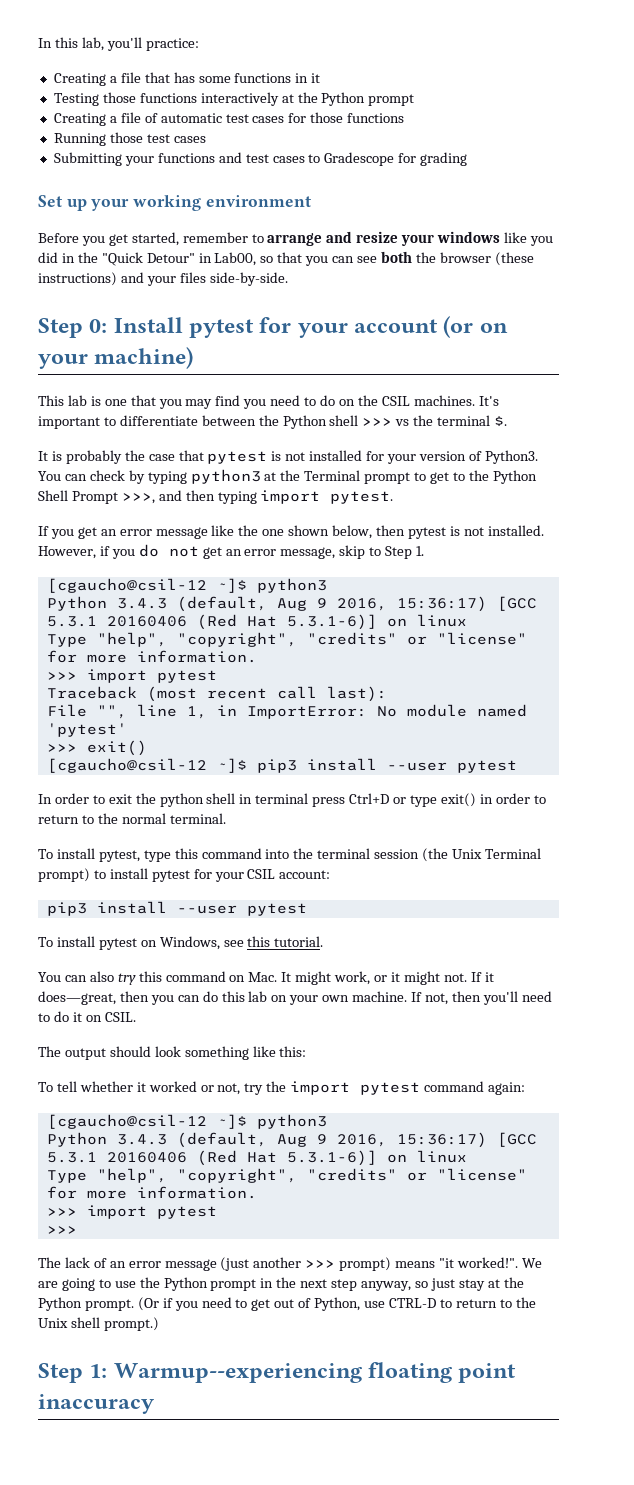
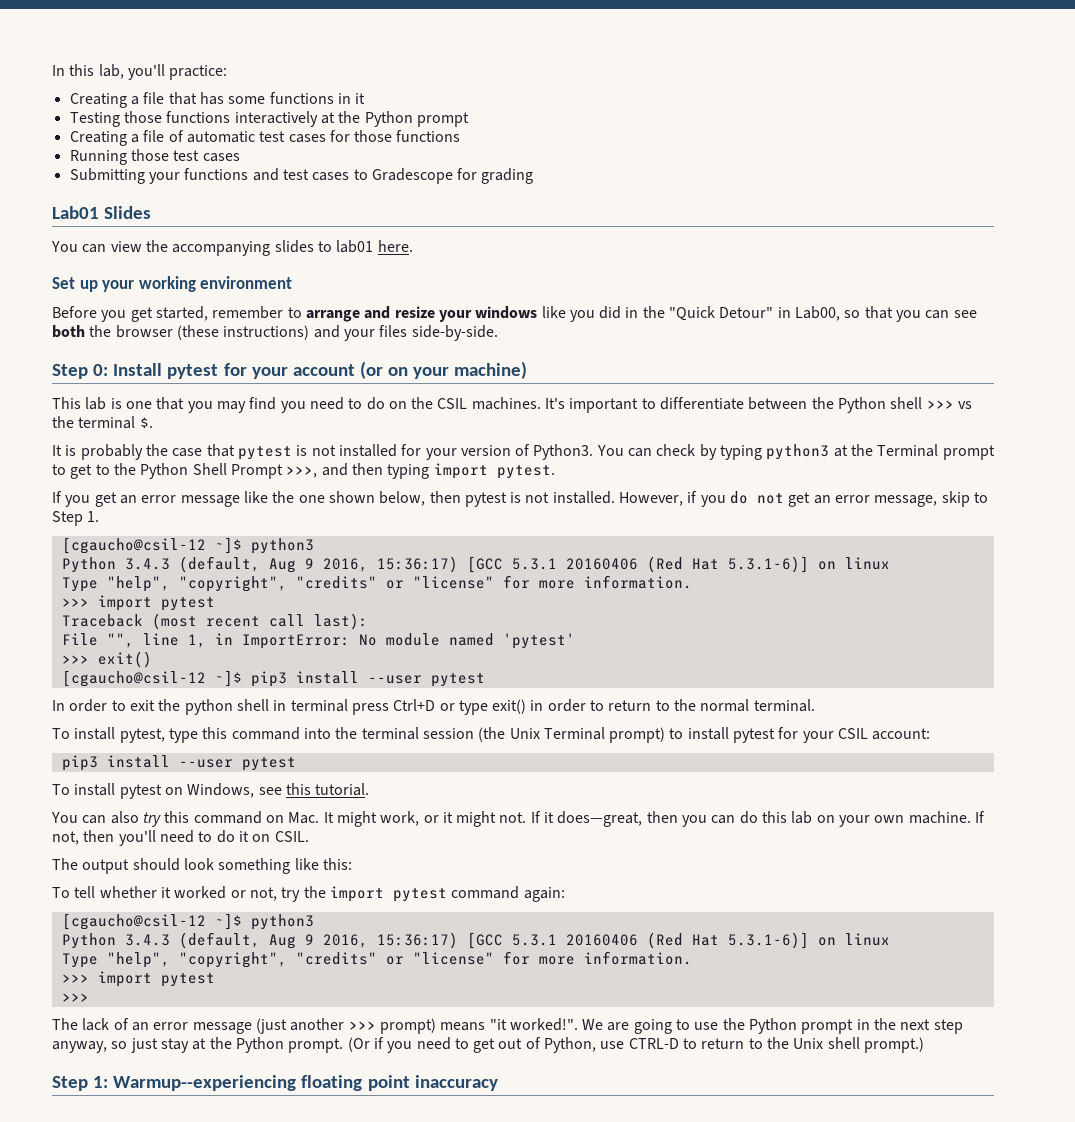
+ Lab01 Slides
+ You can view the accompanying slides to lab01 here.

